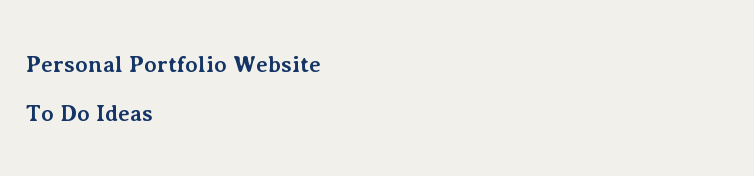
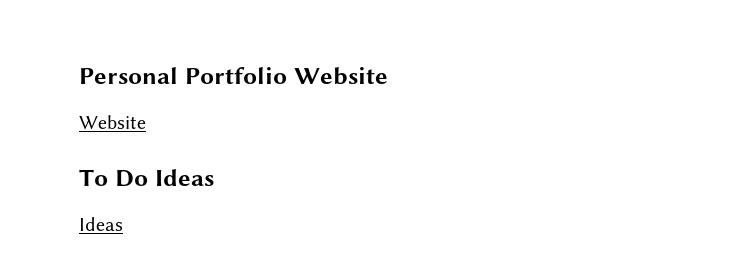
  Personal Portfolio Website
+ Website
  To Do Ideas
+ Ideas

